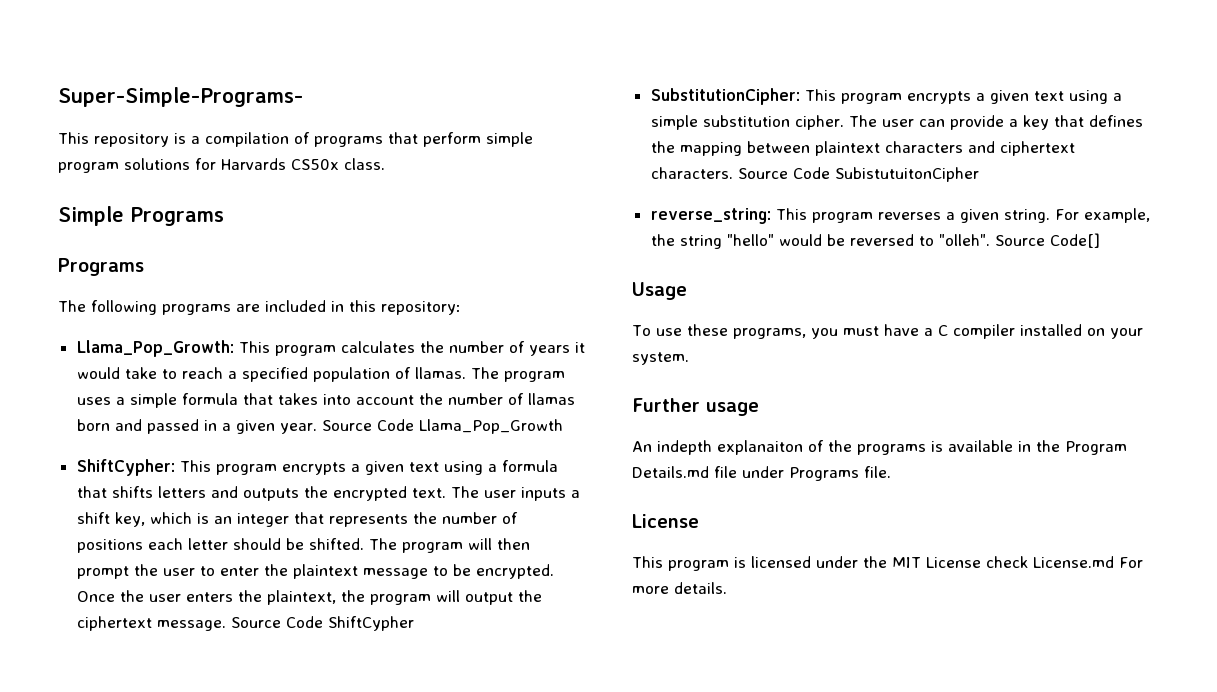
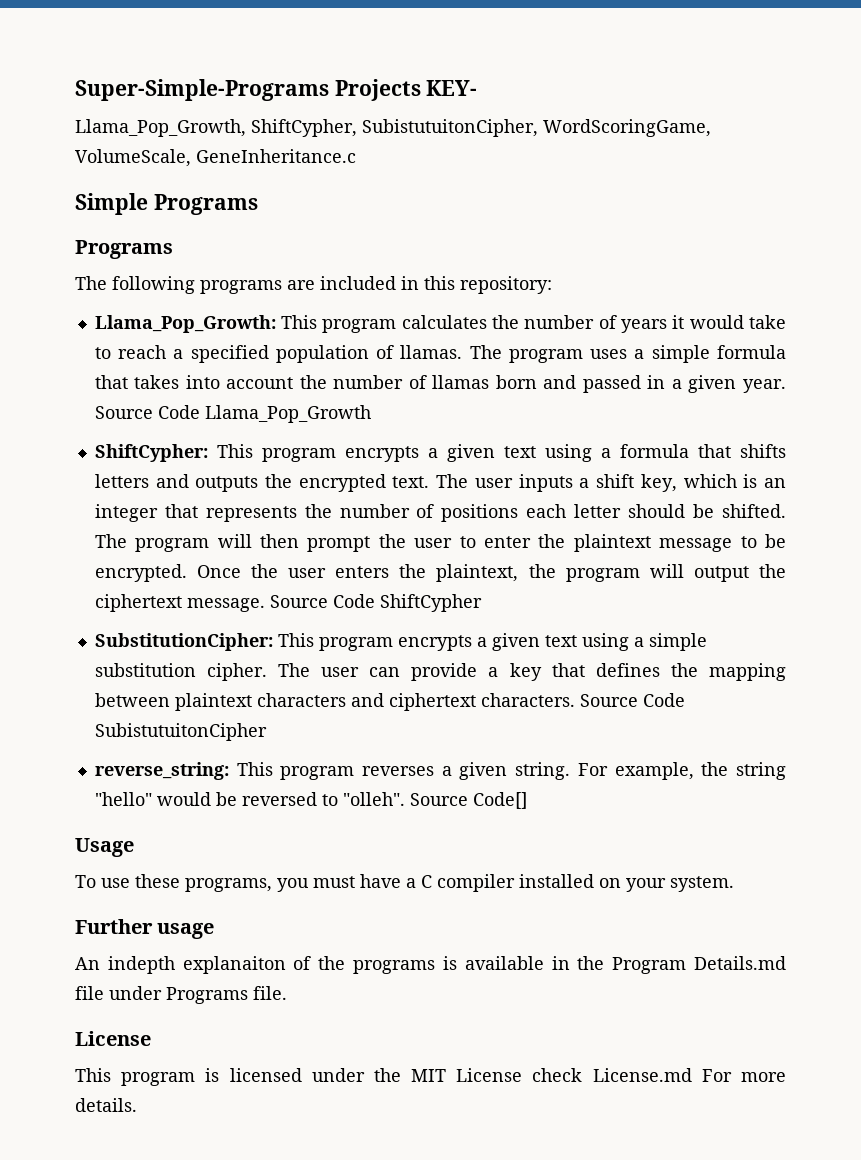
- Super-Simple-Programs-
- This repository is a compilation of programs that perform simple program solutions for Harvards CS50x class.
+ Super-Simple-Programs Projects KEY-
+ Llama_Pop_Growth, ShiftCypher, SubistutuitonCipher, WordScoringGame, VolumeScale, GeneInheritance.c

